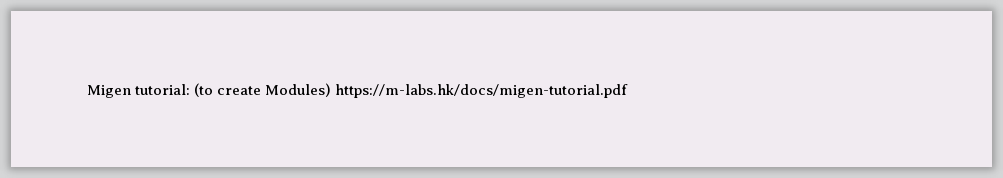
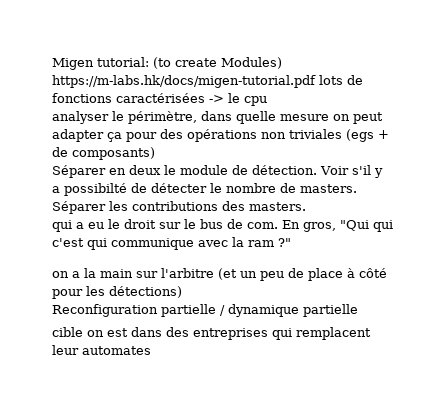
- Migen tutorial: (to create Modules) https://m-labs.hk/docs/migen-tutorial.pdf
+ Migen tutorial: (to create Modules) https://m-labs.hk/docs/migen-tutorial.pdf lots de fonctions caractérisées -> le cpu
+ analyser le périmètre, dans quelle mesure on peut adapter ça pour des opérations non triviales (egs + de composants)
+ Séparer en deux le module de détection. Voir s'il y a possibilté de détecter le nombre de masters. Séparer les contributions des masters.
+ qui a eu le droit sur le bus de com. En gros, "Qui qui c'est qui communique avec la ram ?"
+ on a la main sur l'arbitre (et un peu de place à côté pour les détections)
+ Reconfiguration partielle / dynamique partielle
+ cible on est dans des entreprises qui remplacent leur automates

